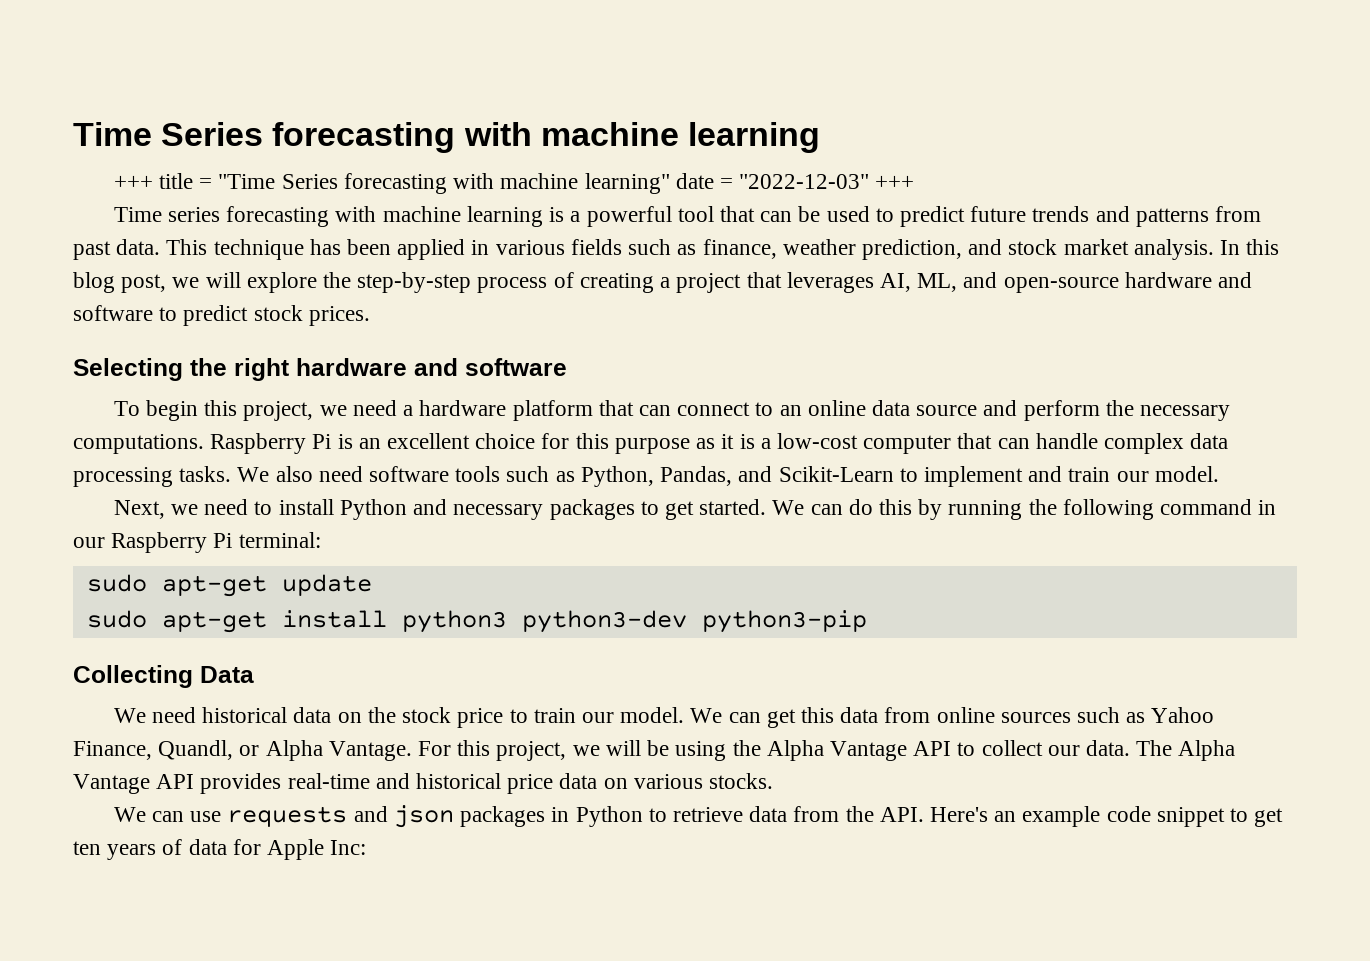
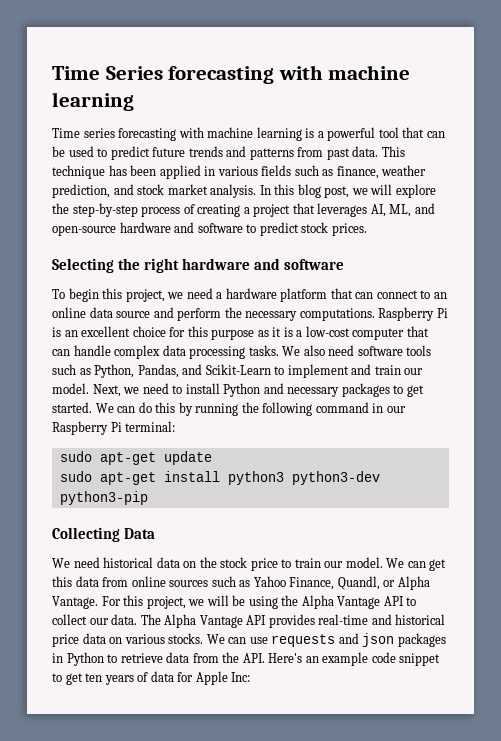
- +++ title = "Time Series forecasting with machine learning" date = "2022-12-03" +++
- We also need software tools such as Python, Pandas, and Scikit-Learn to implement and train our model.
- Next, we need to install Python and necessary packages to get started.
+ We also need software tools such as Python, Pandas, and Scikit-Learn to implement and train our model. Next, we need to install Python and necessary packages to get started.
- The Alpha Vantage API provides real-time and historical price data on various stocks.
- We can use requests and json packages in Python to retrieve data from the API. Here's an example code snippet to get ten years of data for Apple Inc:
+ The Alpha Vantage API provides real-time and historical price data on various stocks. We can use requests and json packages in Python to retrieve data from the API. Here's an example code snippet to get ten years of data for Apple Inc:

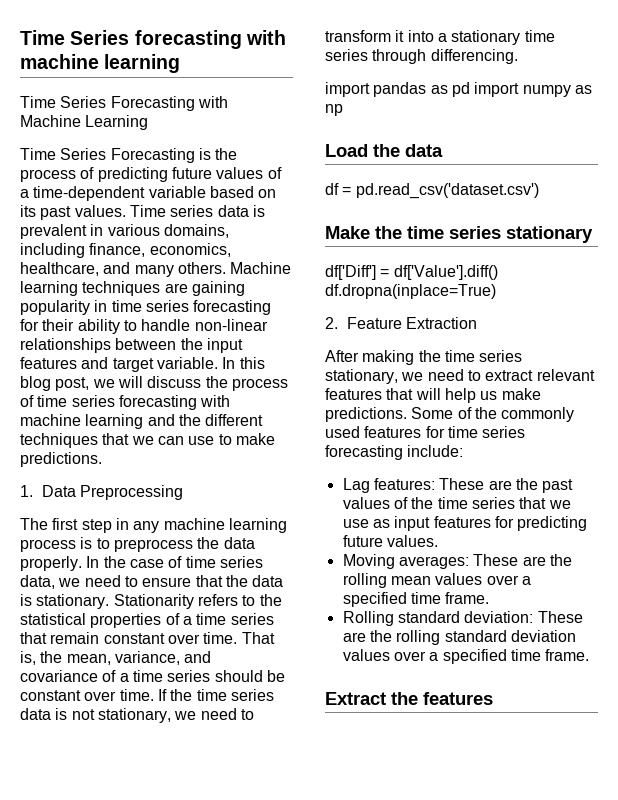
- Time series forecasting with machine learning is a powerful tool that can be used to predict future trends and patterns from past data. This technique has been applied in various fields such as finance, weather prediction, and stock market analysis.
+ Time Series Forecasting with Machine Learning
+ Time Series Forecasting is the process of predicting future values of a time-dependent variable based on its past values. Time series data is prevalent in various domains, including finance, economics, healthcare, and many others. Machine learning techniques are gaining popularity in time series forecasting for their ability to handle non-linear relationships between the input features and target variable.
- In this blog post, we will explore the step-by-step process of creating a project that leverages AI, ML, and open-source hardware and software to predict stock prices.
- Selecting the right hardware and software
- To begin this project, we need a hardware platform that can connect to an online data source and perform the necessary computations. Raspberry Pi is an excellent choice for this purpose as it is a low-cost computer that can handle complex data processing tasks. We also need software tools such as Python, Pandas, and Scikit-Learn to implement and train our model. Next, we need to install Python and necessary packages to get started. We can do this by running the following command in our Raspberry Pi terminal:
- sudo apt-get update
- sudo apt-get install python3 python3-dev python3-pip
- Collecting Data
- We need historical data on the stock price to train our model. We can get this data from online sources such as Yahoo Finance, Quandl, or Alpha Vantage. For this project, we will be using the Alpha Vantage API to collect our data. The Alpha Vantage API provides real-time and historical price data on various stocks. We can use requests and json packages in Python to retrieve data from the API. Here's an example code snippet to get ten years of data for Apple Inc:
+ In this blog post, we will discuss the process of time series forecasting with machine learning and the different techniques that we can use to make predictions.
+ 1. Data Preprocessing
+ The first step in any machine learning process is to preprocess the data properly. In the case of time series data, we need to ensure that the data is stationary. Stationarity refers to the statistical properties of a time series that remain constant over time. That is, the mean, variance, and covariance of a time series should be constant over time. If the time series data is not stationary, we need to transform it into a stationary time series through differencing.
+ import pandas as pd import numpy as np
+ Load the data
+ df = pd.read_csv('dataset.csv')
+ Make the time series stationary
+ df['Diff'] = df['Value'].diff() df.dropna(inplace=True)
+ 2. Feature Extraction
+ After making the time series stationary, we need to extract relevant features that will help us make predictions. Some of the commonly used features for time series forecasting include:
+ Lag features: These are the past values of the time series that we use as input features for predicting future values.
+ Moving averages: These are the rolling mean values over a specified time frame.
+ Rolling standard deviation: These are the rolling standard deviation values over a specified time frame.
+ Extract the features

